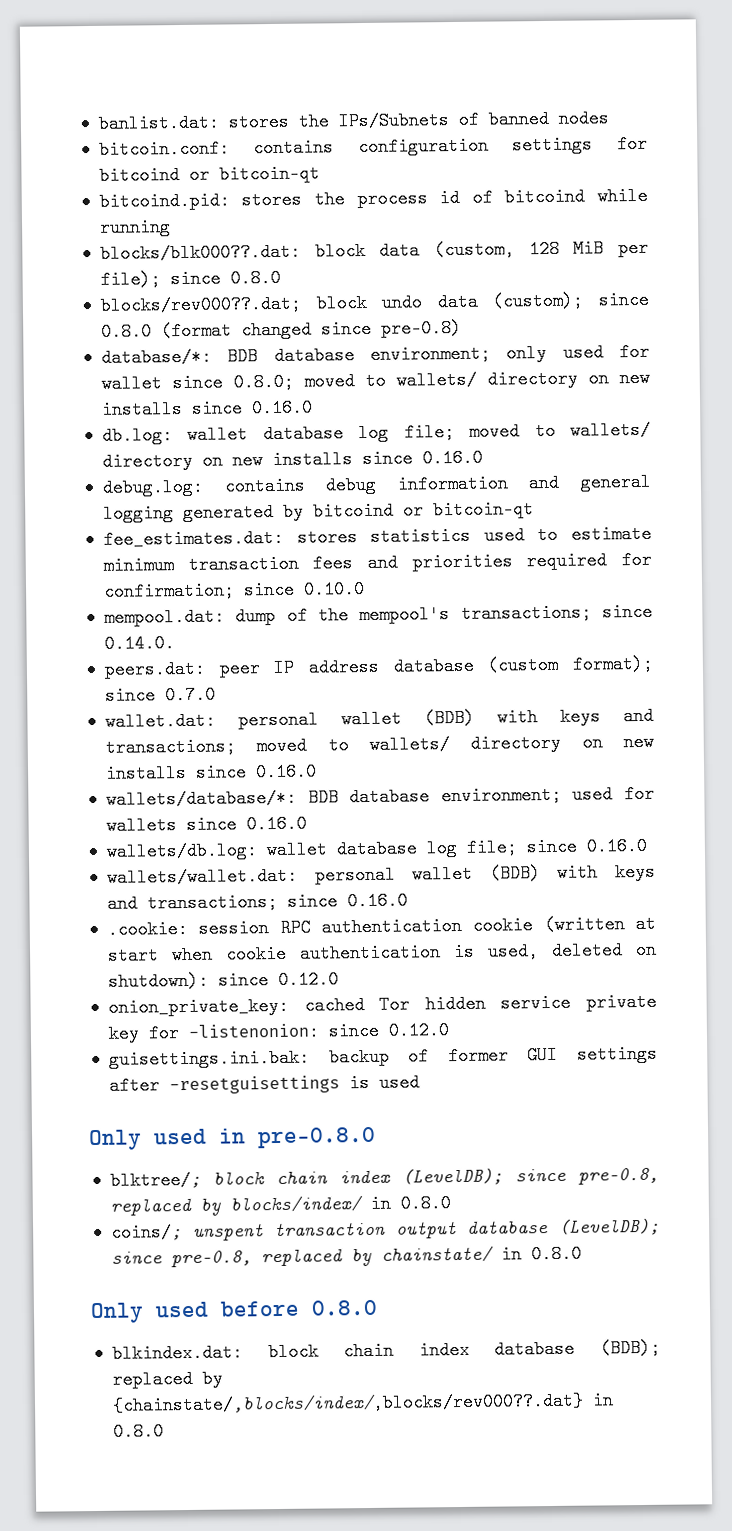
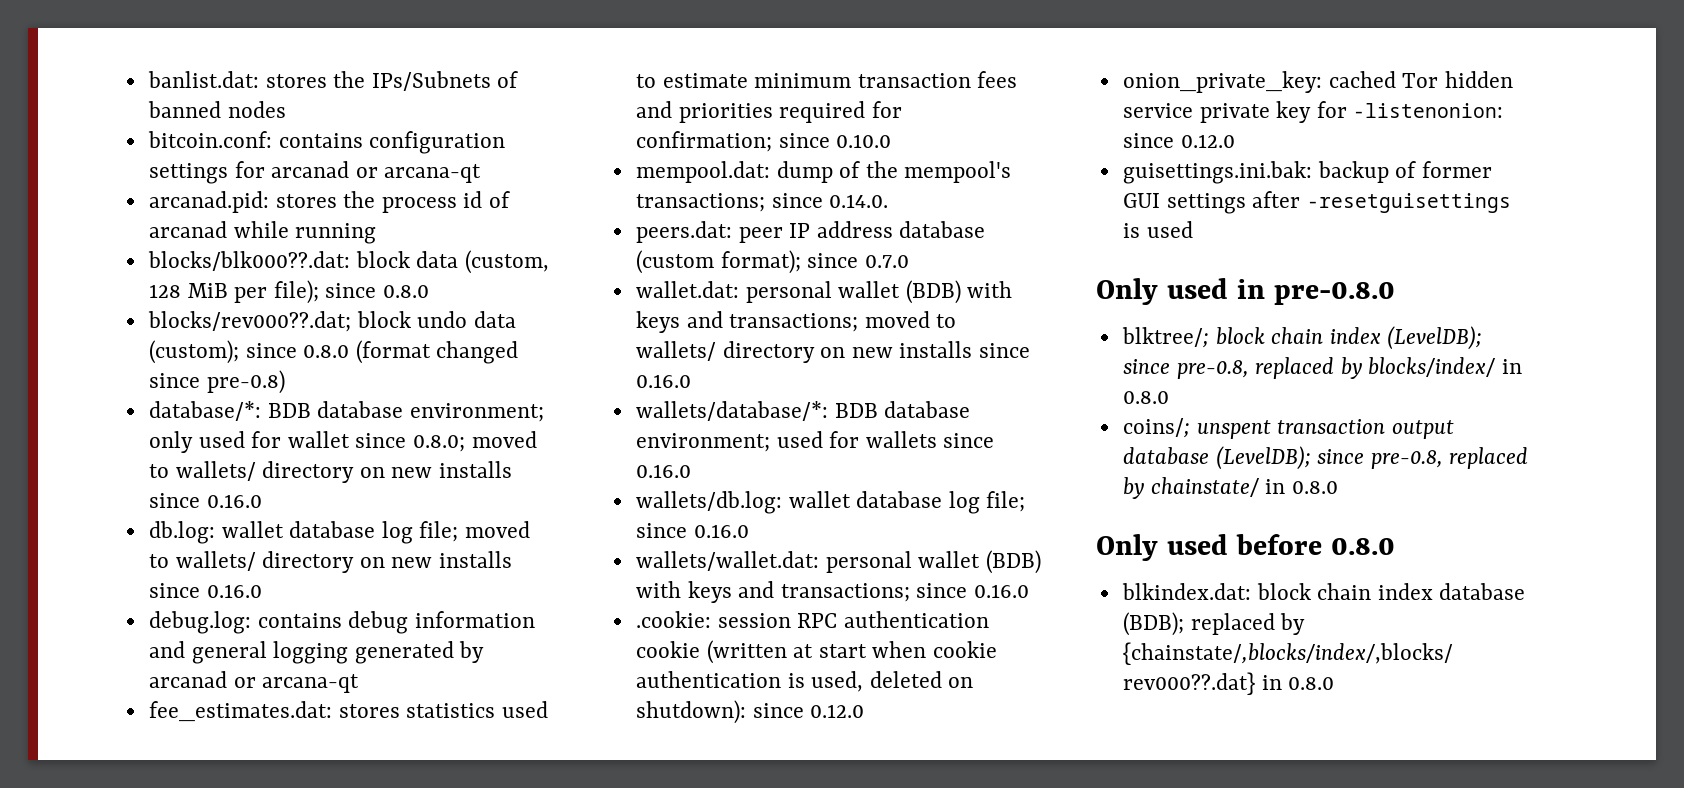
- bitcoin.conf: contains configuration settings for bitcoind or bitcoin-qt
- bitcoind.pid: stores the process id of bitcoind while running
+ bitcoin.conf: contains configuration settings for arcanad or arcana-qt
+ arcanad.pid: stores the process id of arcanad while running
- debug.log: contains debug information and general logging generated by bitcoind or bitcoin-qt
+ debug.log: contains debug information and general logging generated by arcanad or arcana-qt

